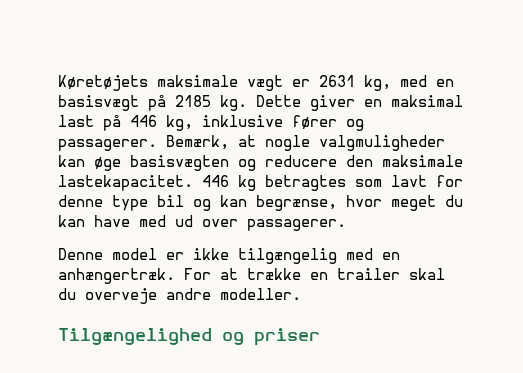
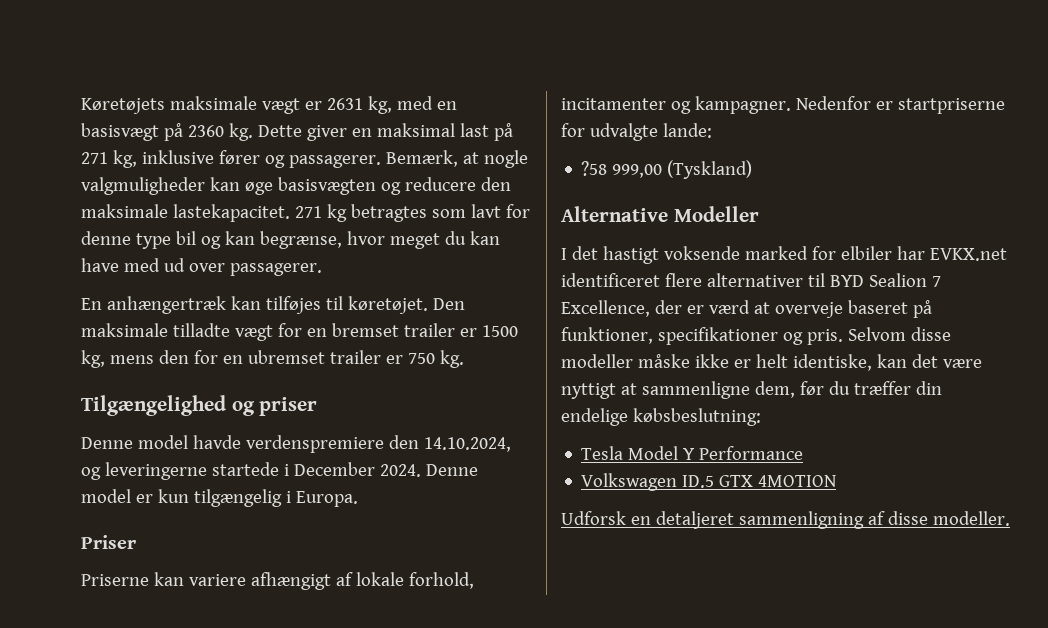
- Køretøjets maksimale vægt er 2631 kg, med en basisvægt på 2185 kg.
+ Køretøjets maksimale vægt er 2631 kg, med en basisvægt på 2360 kg.
- Dette giver en maksimal last på 446 kg, inklusive fører og passagerer.
+ Dette giver en maksimal last på 271 kg, inklusive fører og passagerer.
- 446 kg betragtes som lavt for denne type bil og kan begrænse, hvor meget du kan have med ud over passagerer.
+ 271 kg betragtes som lavt for denne type bil og kan begrænse, hvor meget du kan have med ud over passagerer.
- Denne model er ikke tilgængelig med en anhængertræk. For at trække en trailer skal du overveje andre modeller.
+ En anhængertræk kan tilføjes til køretøjet. Den maksimale tilladte vægt for en bremset trailer er 1500 kg, mens den for en ubremset trailer er 750 kg.
  Tilgængelighed og priser
+ Denne model havde verdenspremiere den 14.10.2024, og leveringerne startede i December 2024. Denne model er kun tilgængelig i Europa.
+ Priser
+ Priserne kan variere afhængigt af lokale forhold, incitamenter og kampagner. Nedenfor er startpriserne for udvalgte lande:
+ ?58 999,00 (Tyskland)
+ Alternative Modeller
+ I det hastigt voksende marked for elbiler har EVKX.net identificeret flere alternativer til BYD Sealion 7 Excellence, der er værd at overveje baseret på funktioner, specifikationer og pris. Selvom disse modeller måske ikke er helt identiske, kan det være nyttigt at sammenligne dem, før du træffer din endelige købsbeslutning:
+ Tesla Model Y Performance
+ Volkswagen ID.5 GTX 4MOTION
+ Udforsk en detaljeret sammenligning af disse modeller.

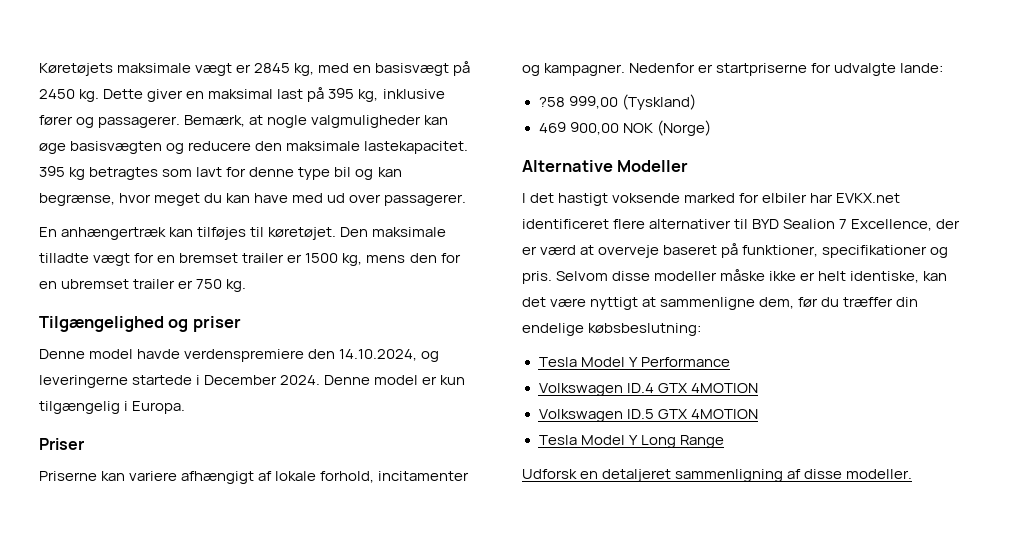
- Køretøjets maksimale vægt er 2631 kg, med en basisvægt på 2360 kg.
+ Køretøjets maksimale vægt er 2845 kg, med en basisvægt på 2450 kg.
- Dette giver en maksimal last på 271 kg, inklusive fører og passagerer.
+ Dette giver en maksimal last på 395 kg, inklusive fører og passagerer.
- 271 kg betragtes som lavt for denne type bil og kan begrænse, hvor meget du kan have med ud over passagerer.
+ 395 kg betragtes som lavt for denne type bil og kan begrænse, hvor meget du kan have med ud over passagerer.
+ 469 900,00 NOK (Norge)
+ Volkswagen ID.4 GTX 4MOTION
+ Tesla Model Y Long Range

